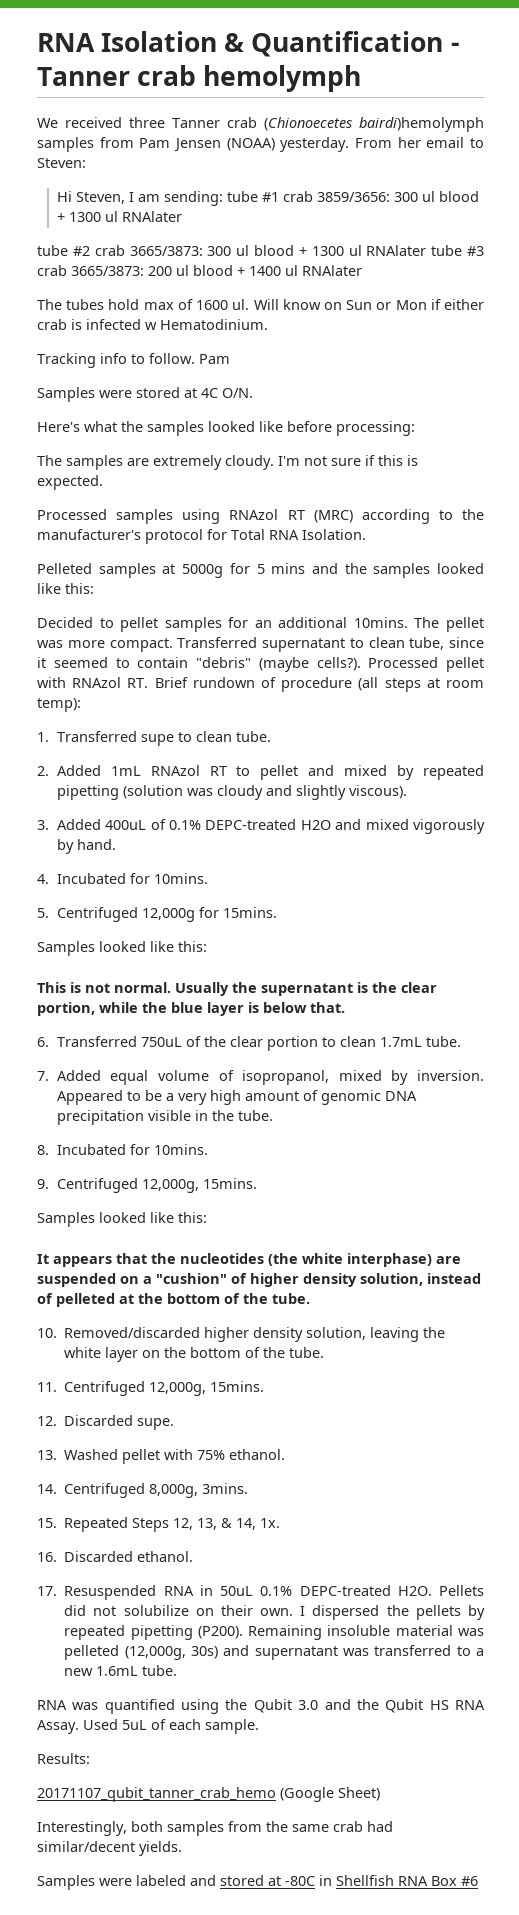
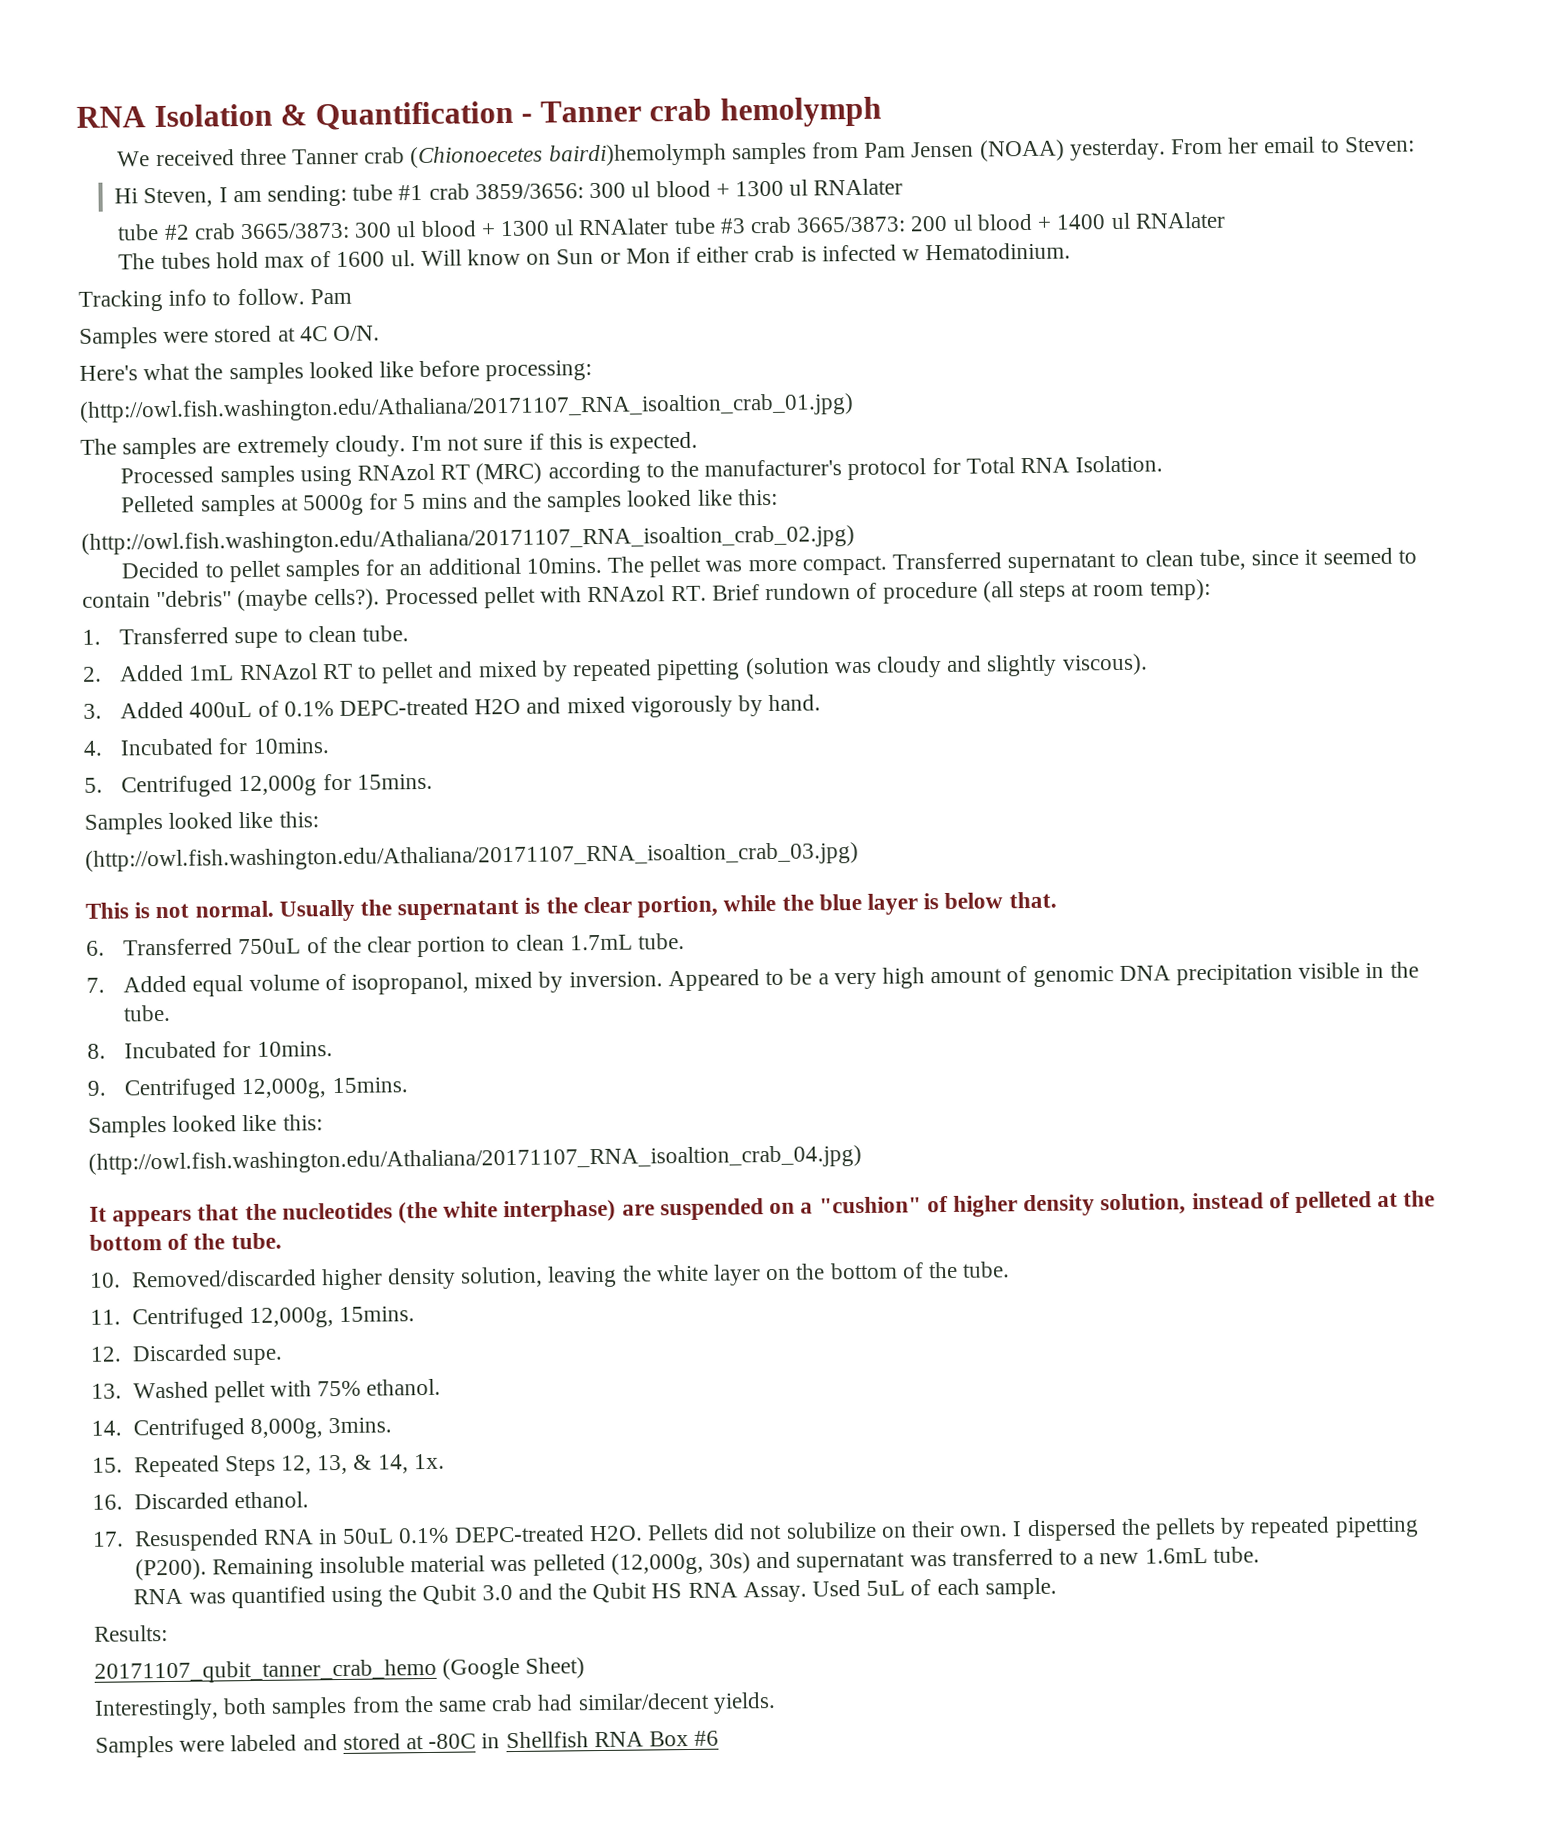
+ (http://owl.fish.washington.edu/Athaliana/20171107_RNA_isoaltion_crab_01.jpg)
+ (http://owl.fish.washington.edu/Athaliana/20171107_RNA_isoaltion_crab_02.jpg)
+ (http://owl.fish.washington.edu/Athaliana/20171107_RNA_isoaltion_crab_03.jpg)
+ (http://owl.fish.washington.edu/Athaliana/20171107_RNA_isoaltion_crab_04.jpg)

